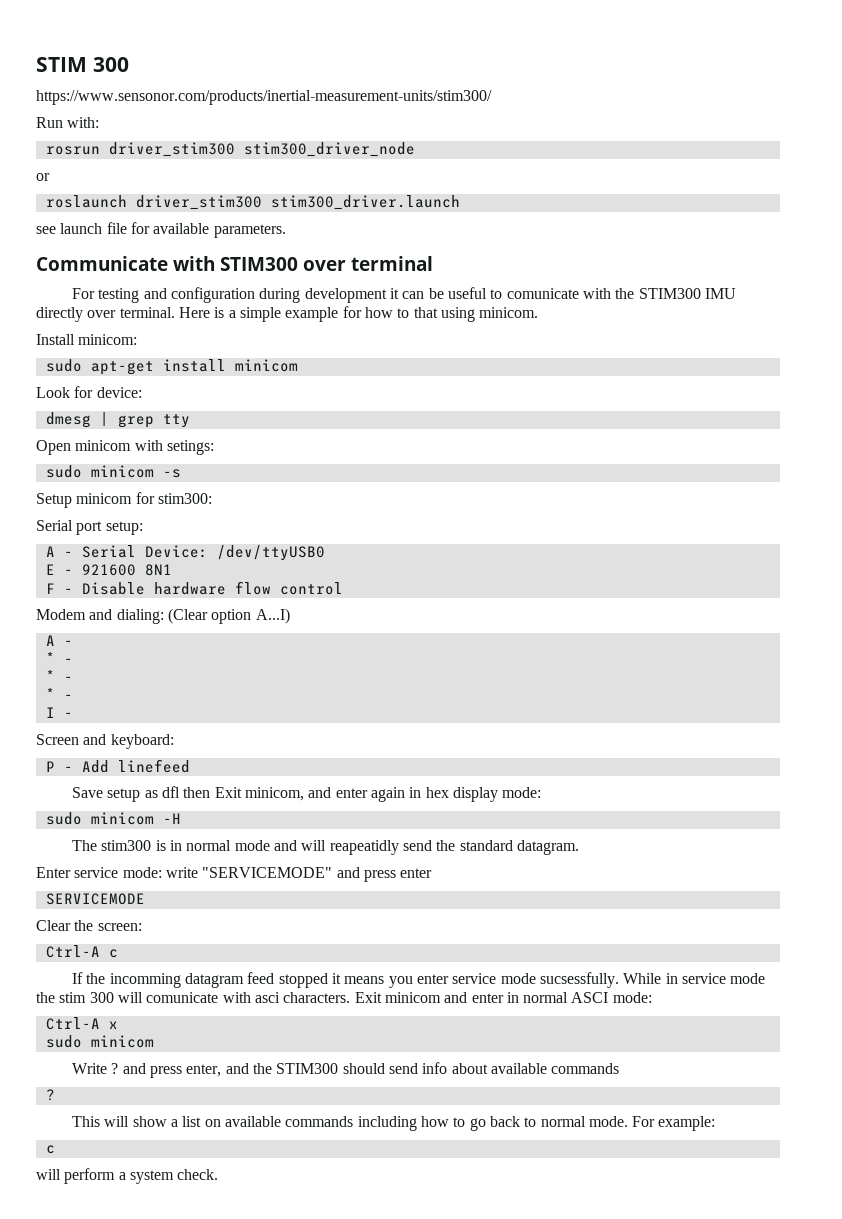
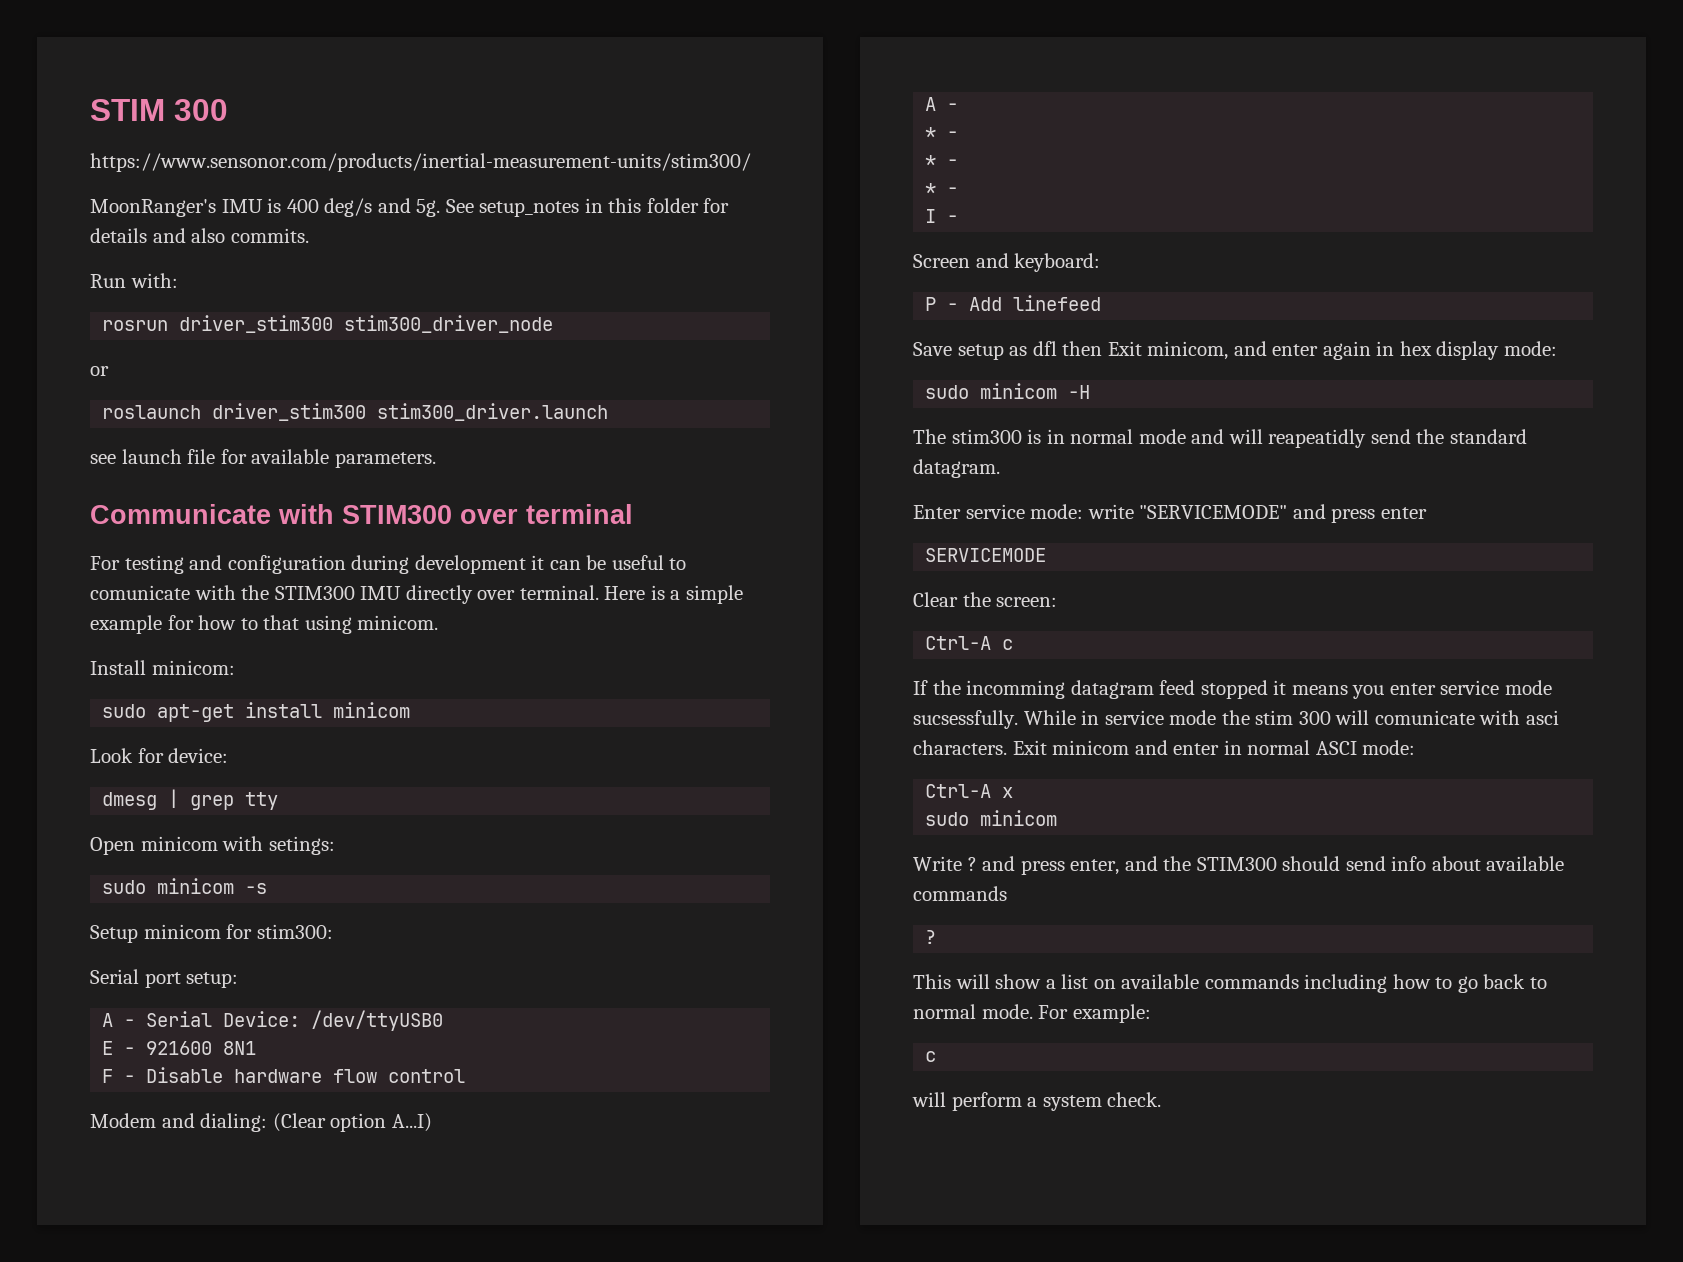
+ MoonRanger's IMU is 400 deg/s and 5g. See setup_notes in this folder for details and also commits.

